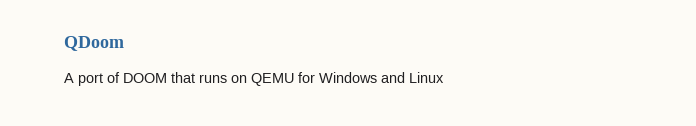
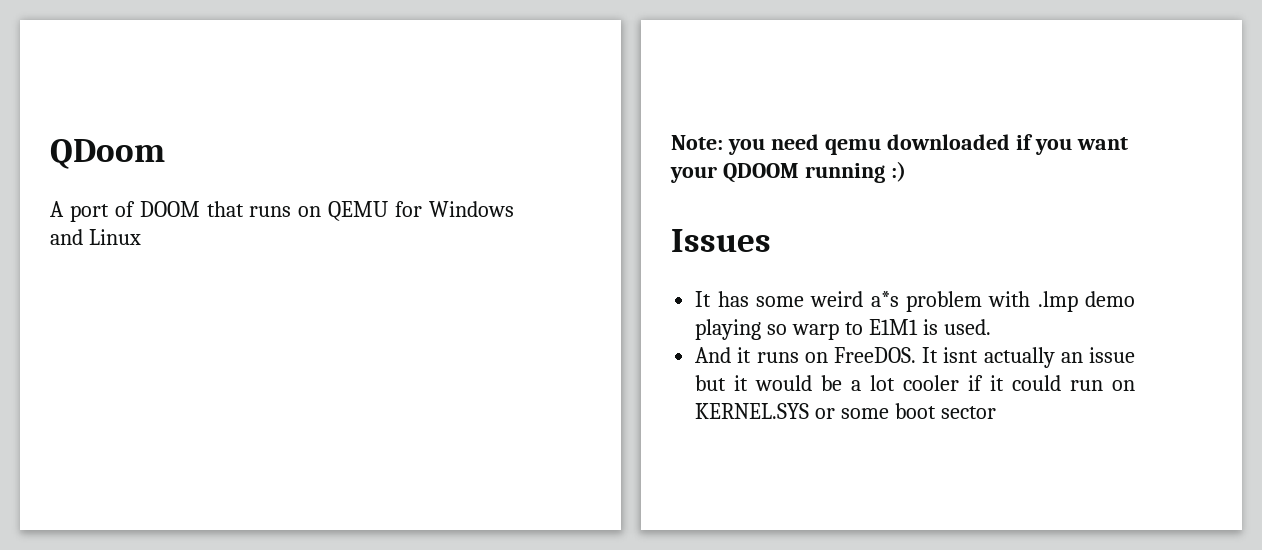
+ Note: you need qemu downloaded if you want your QDOOM running :)
+ Issues
+ It has some weird a*s problem with .lmp demo playing so warp to E1M1 is used.
+ And it runs on FreeDOS. It isnt actually an issue but it would be a lot cooler if it could run on KERNEL.SYS or some boot sector

